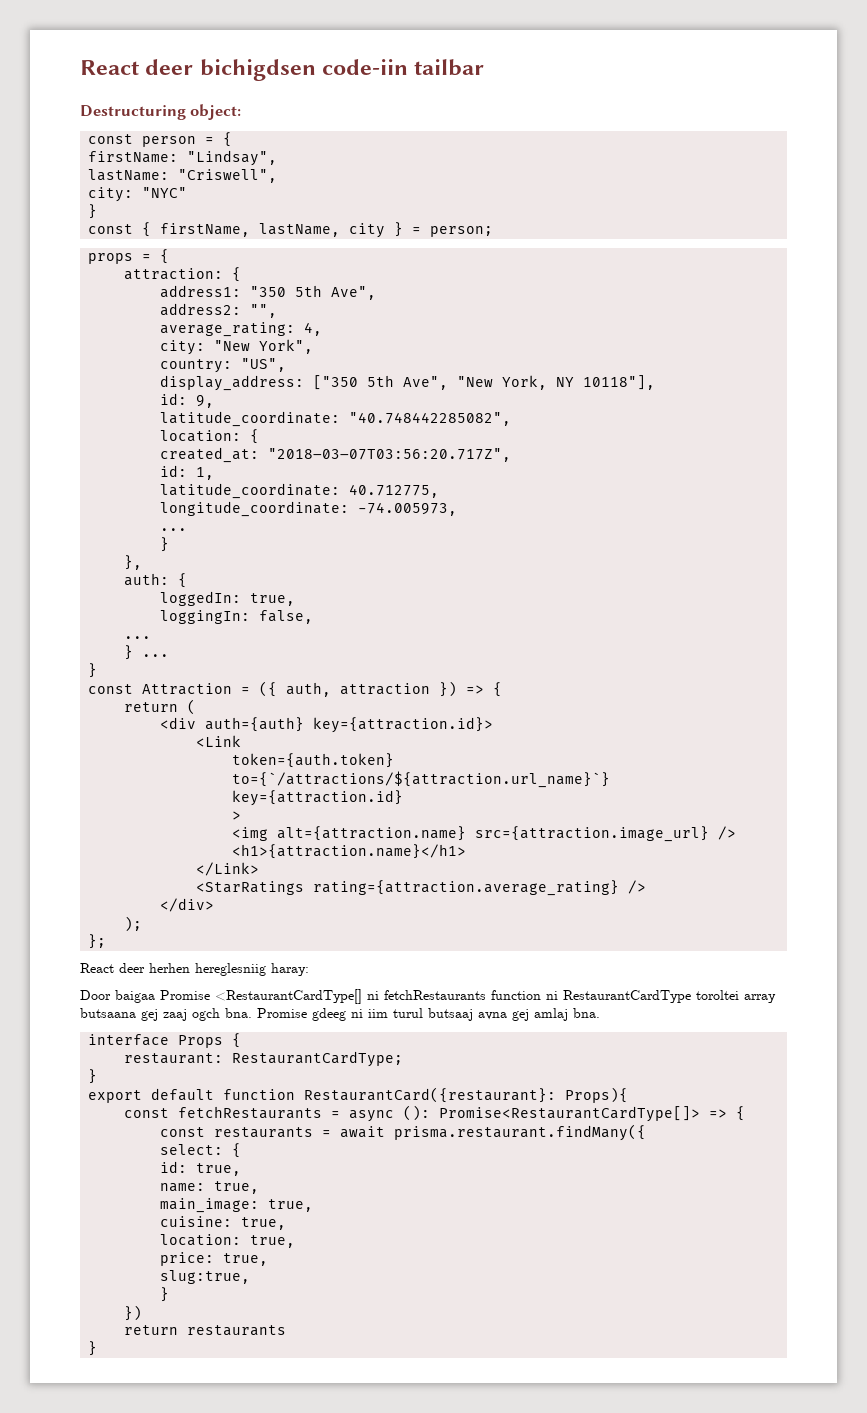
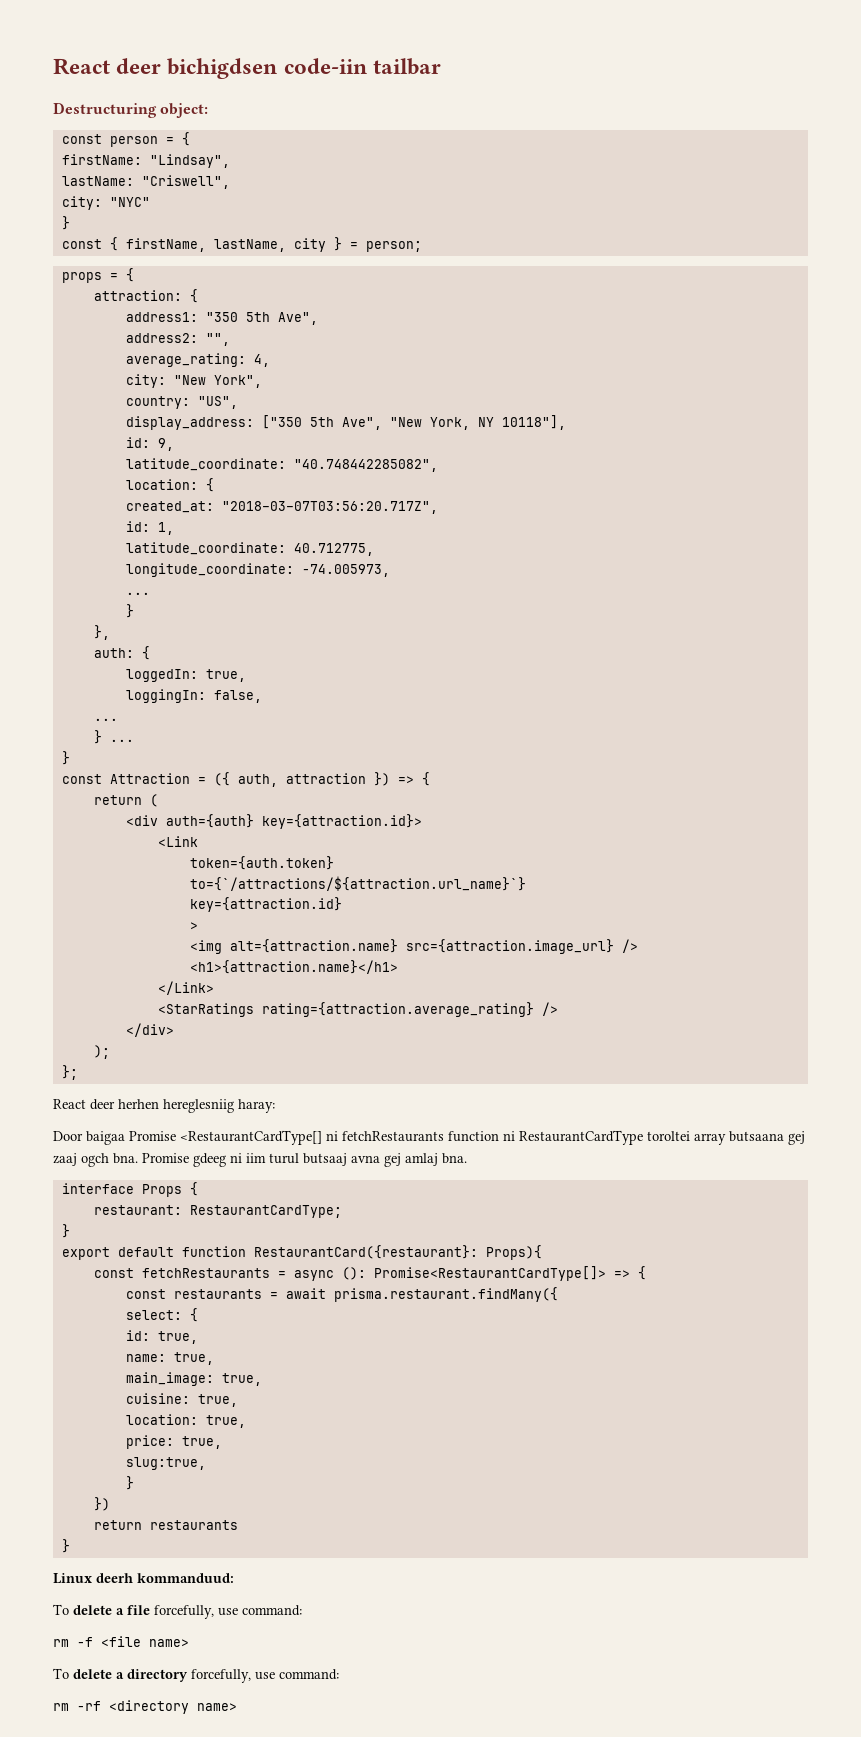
+ Linux deerh kommanduud:
+ To delete a file forcefully, use command:
+ rm -f <file name>
+ To delete a directory forcefully, use command:
+ rm -rf <directory name>

